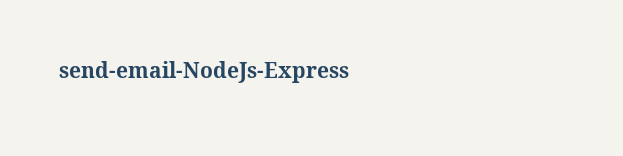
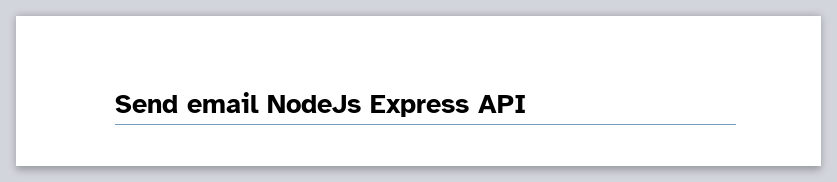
- send-email-NodeJs-Express
+ Send email NodeJs Express API

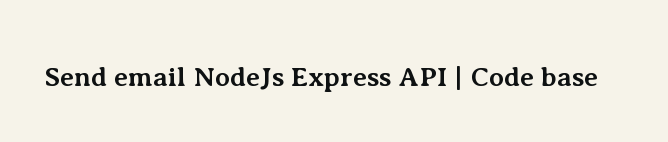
- Send email NodeJs Express API
+ Send email NodeJs Express API | Code base

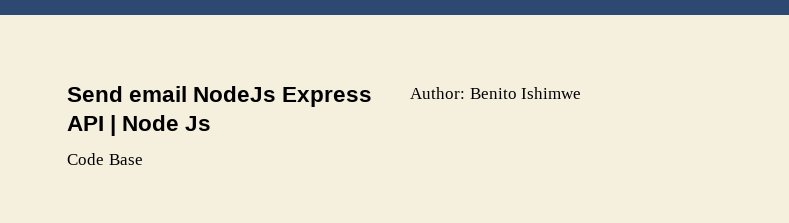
- Send email NodeJs Express API | Code base
+ Send email NodeJs Express API | Node Js
+ Code Base
+ Author: Benito Ishimwe

